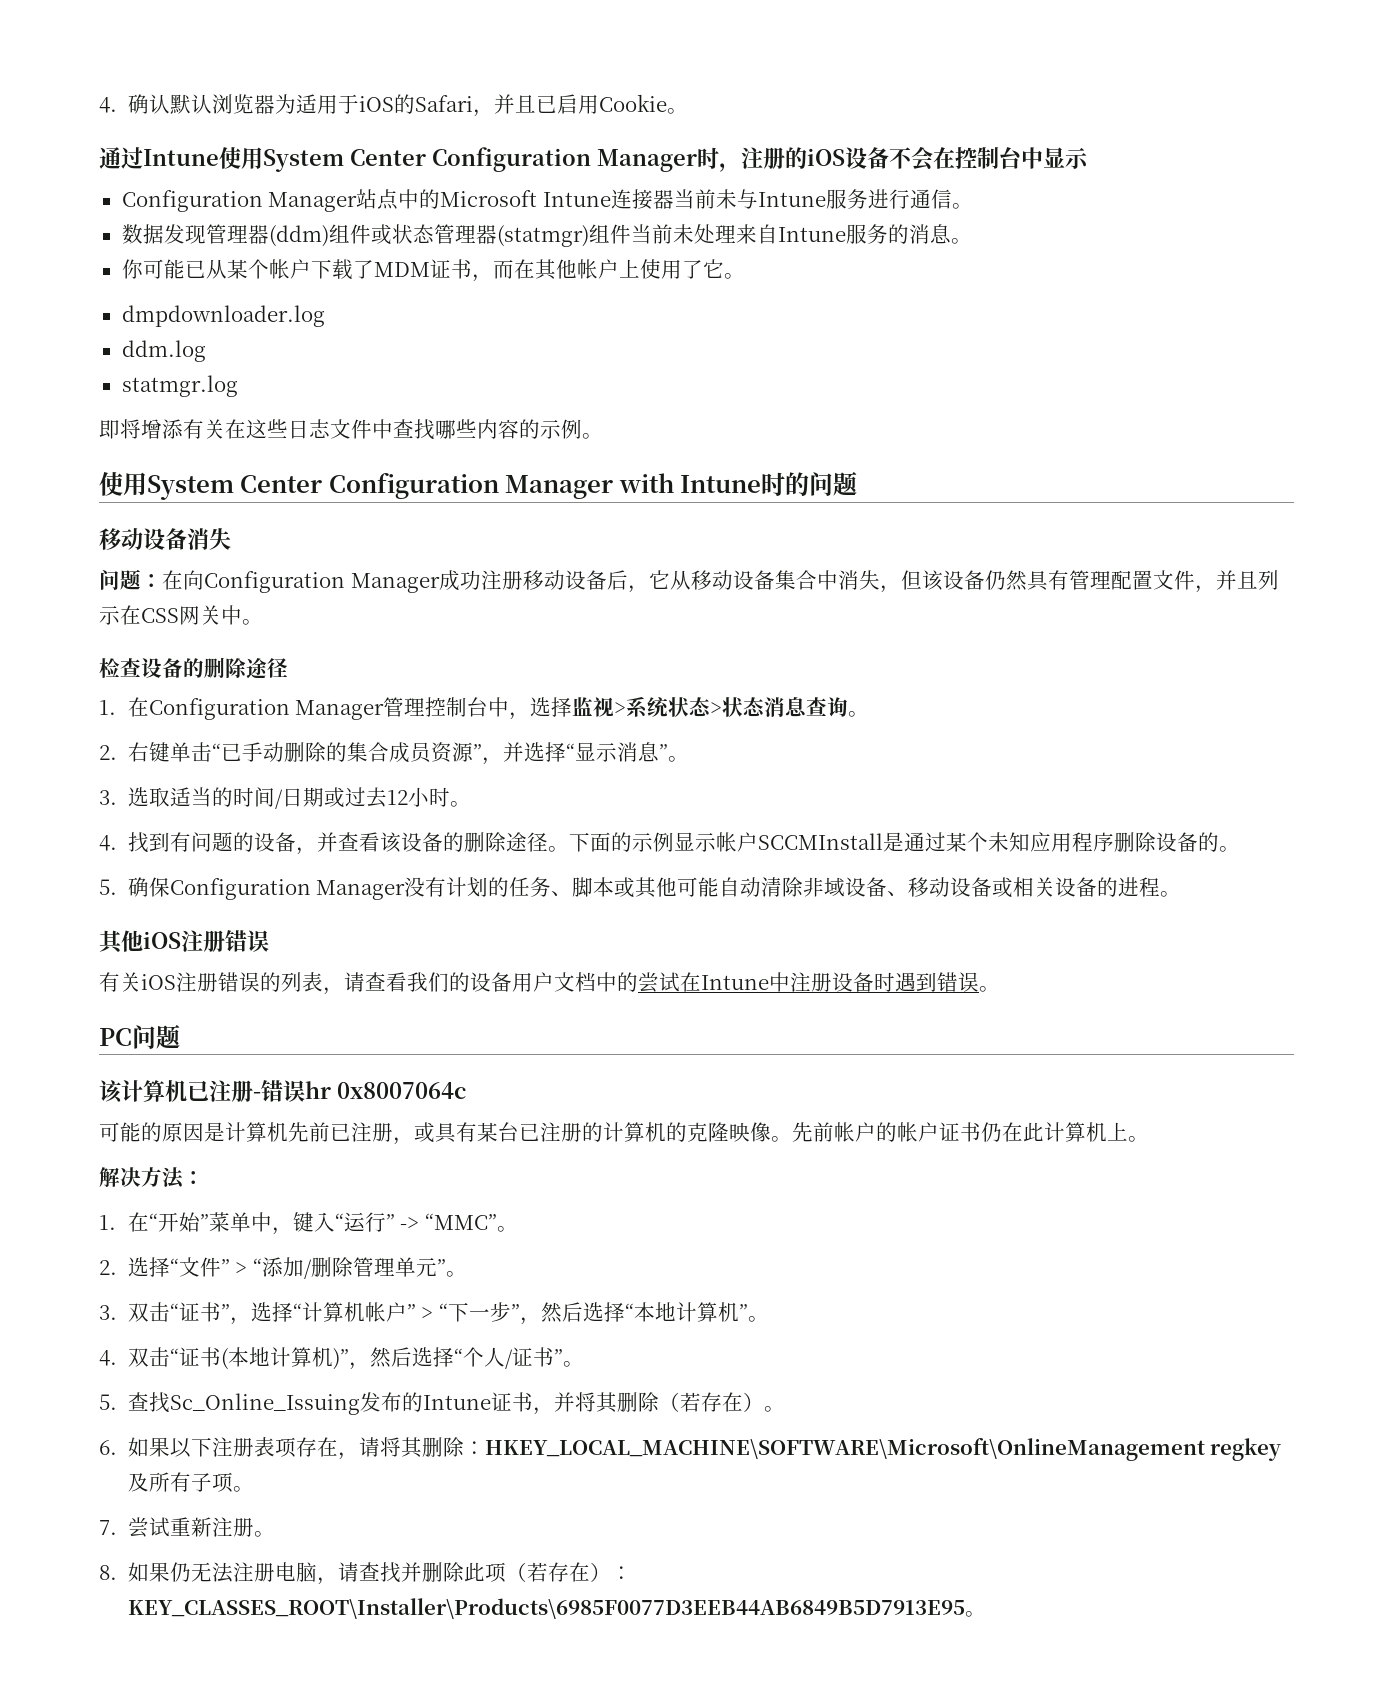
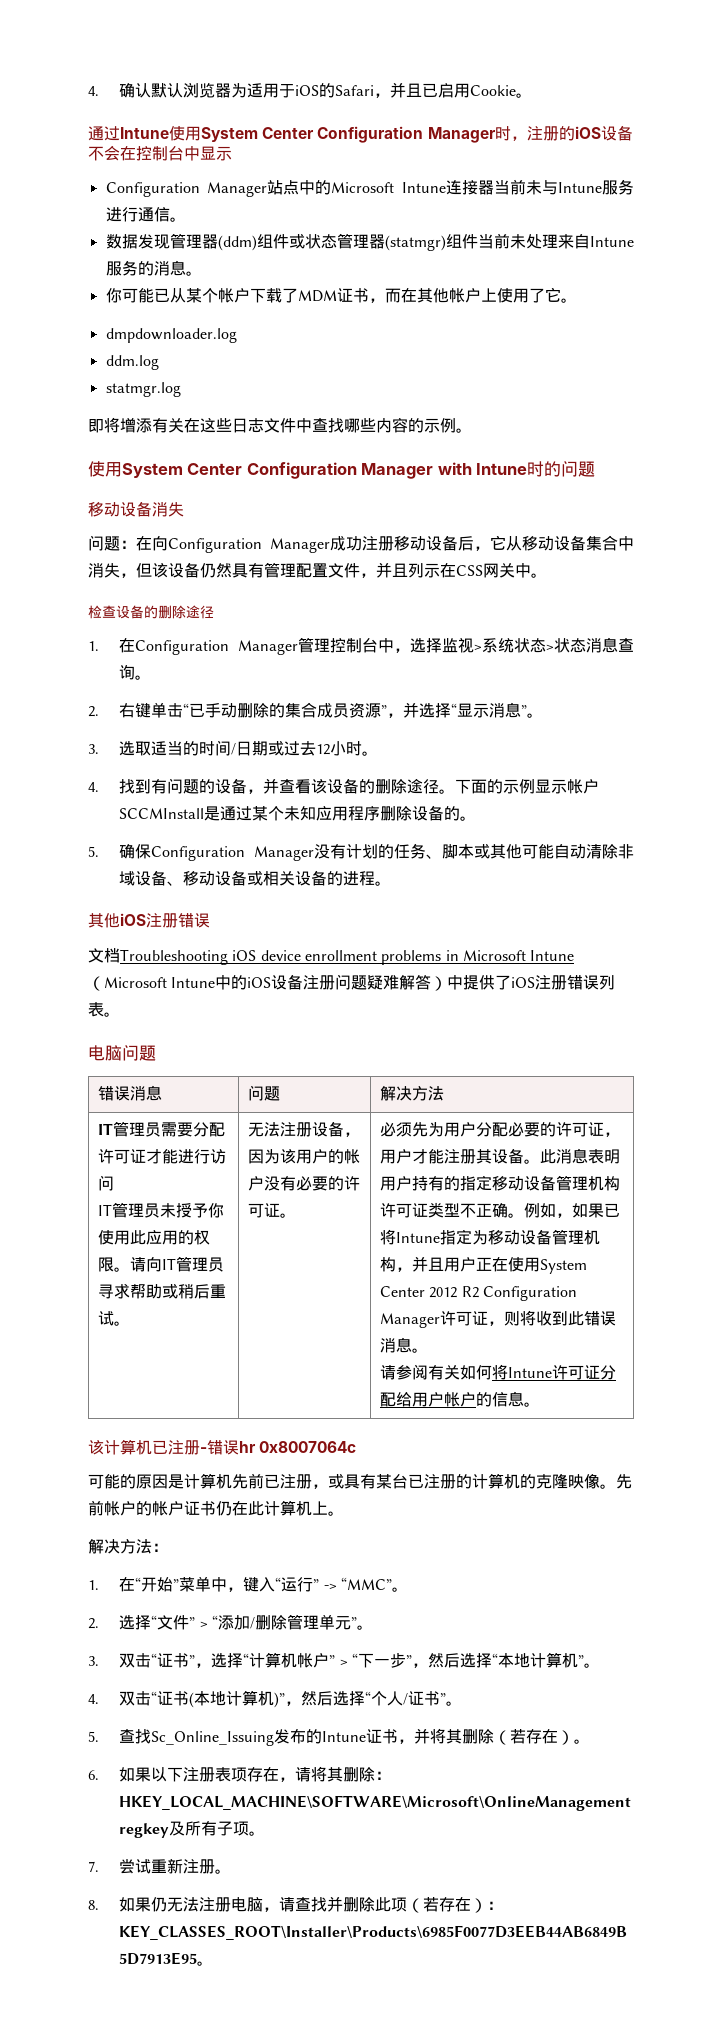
- 有关iOS注册错误的列表，请查看我们的设备用户文档中的尝试在Intune中注册设备时遇到错误。
- PC问题
+ 文档Troubleshooting iOS device enrollment problems in Microsoft Intune（Microsoft Intune中的iOS设备注册问题疑难解答）中提供了iOS注册错误列表。
+ 电脑问题
+ 错误消息 | 问题 | 解决方法
+ IT管理员需要分配许可证才能进行访问
+ IT管理员未授予你使用此应用的权限。请向IT管理员寻求帮助或稍后重试。 | 无法注册设备，因为该用户的帐户没有必要的许可证。 | 必须先为用户分配必要的许可证，用户才能注册其设备。此消息表明用户持有的指定移动设备管理机构许可证类型不正确。例如，如果已将Intune指定为移动设备管理机构，并且用户正在使用System Center 2012 R2 Configuration Manager许可证，则将收到此错误消息。
+ 请参阅有关如何将Intune许可证分配给用户帐户的信息。

